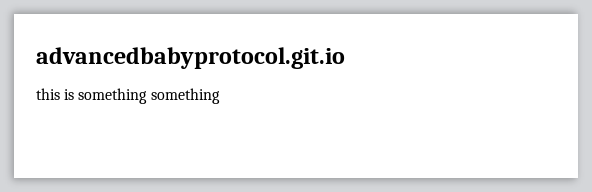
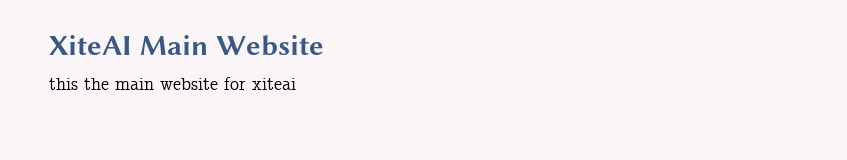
- advancedbabyprotocol.git.io
- this is something something
+ XiteAI Main Website
+ this the main website for xiteai

